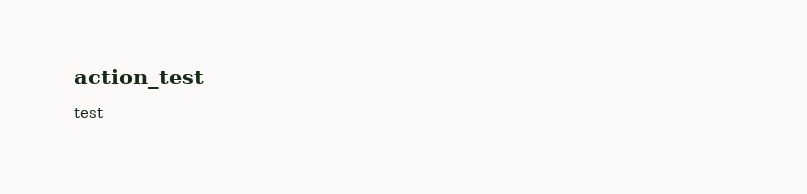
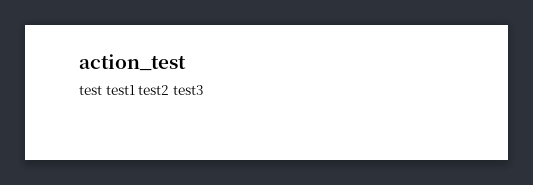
- test
+ test test1 test2 test3

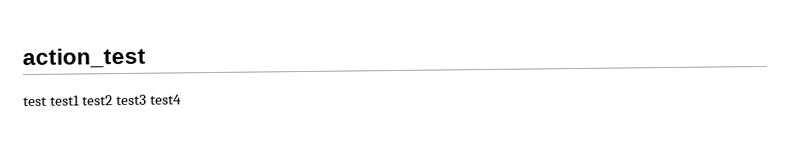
- test test1 test2 test3
+ test test1 test2 test3 test4

